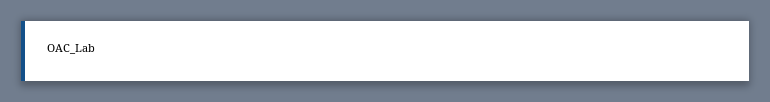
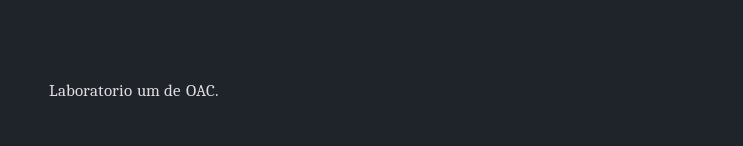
- OAC_Lab
+ Laboratorio um de OAC.

